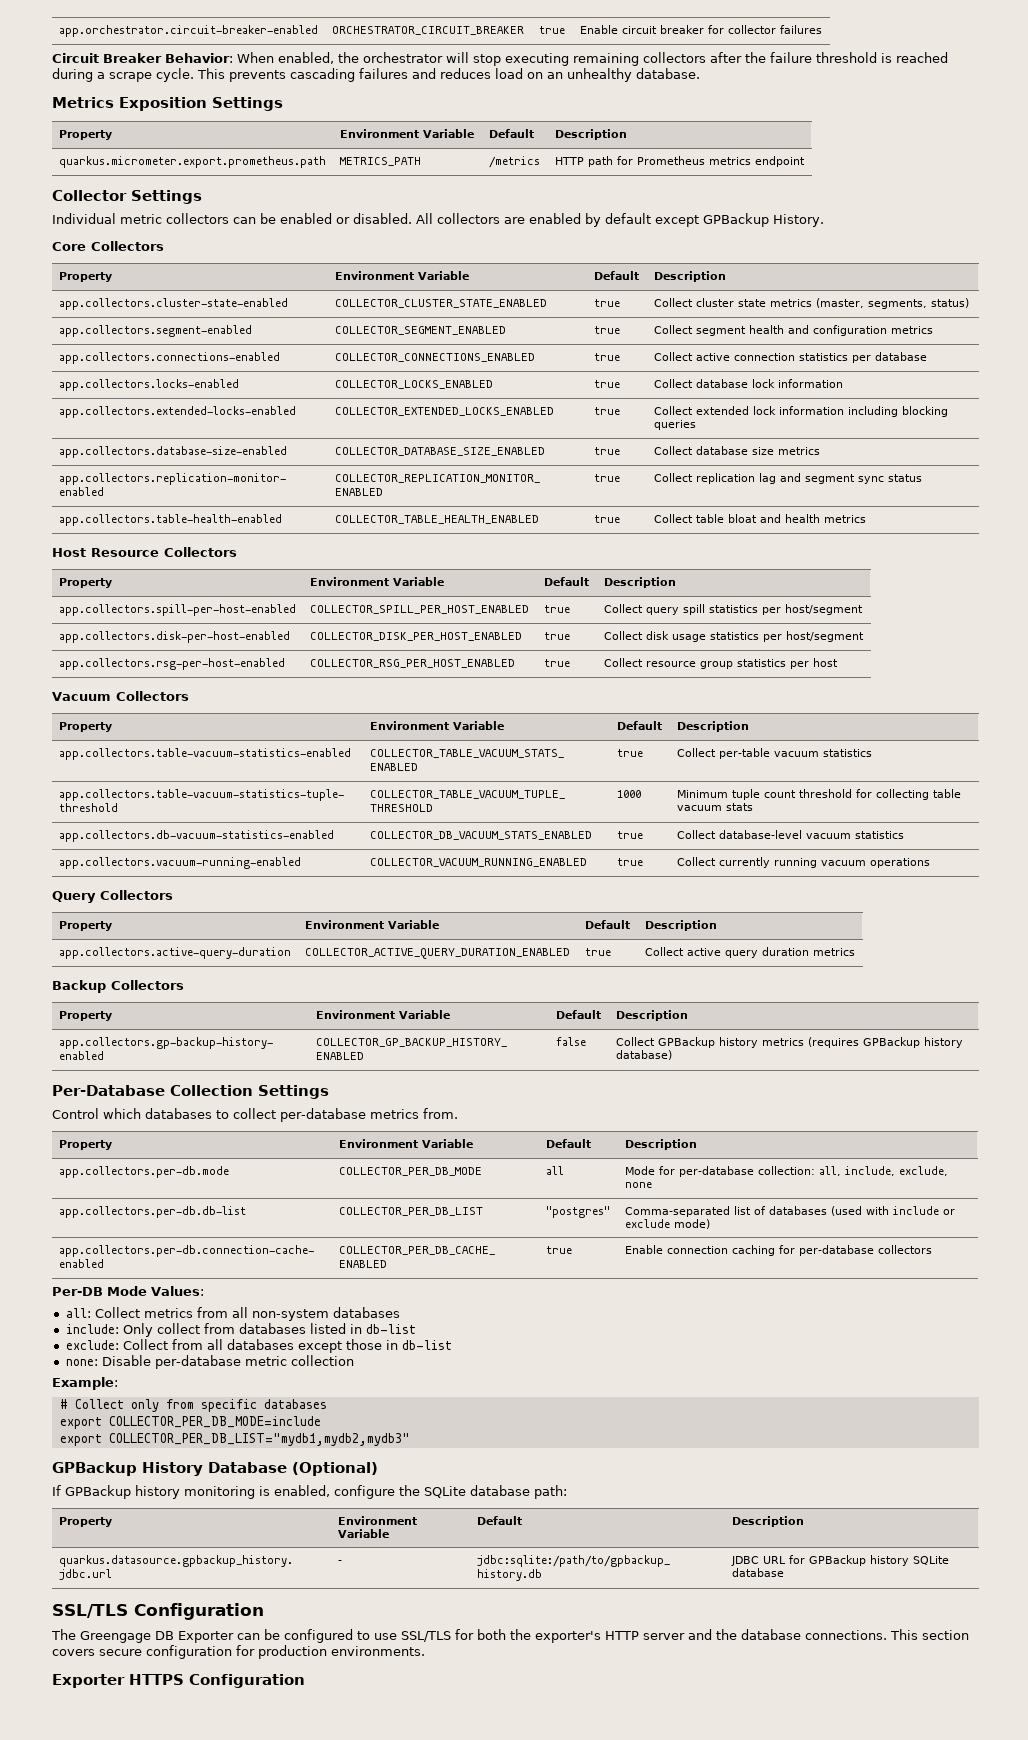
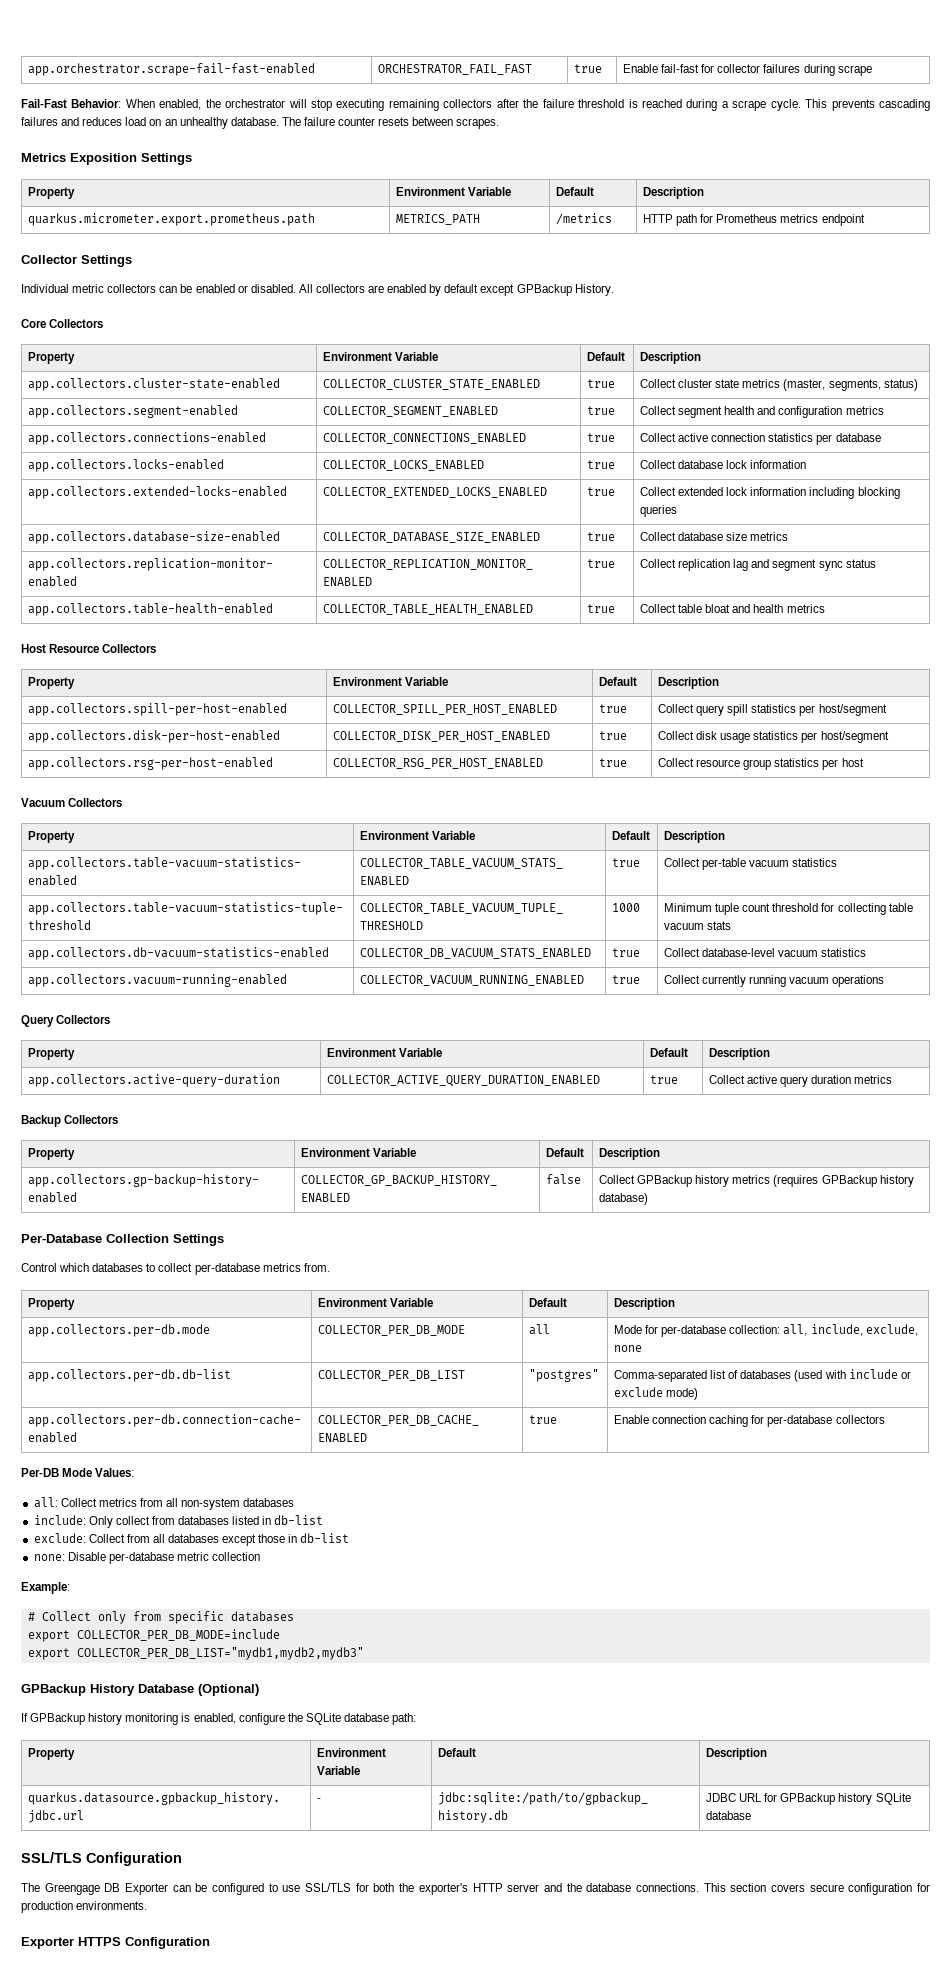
- app.orchestrator.circuit-breaker-enabled | ORCHESTRATOR_CIRCUIT_BREAKER | true | Enable circuit breaker for collector failures
- Circuit Breaker Behavior: When enabled, the orchestrator will stop executing remaining collectors after the failure threshold is reached during a scrape cycle.
+ app.orchestrator.scrape-fail-fast-enabled | ORCHESTRATOR_FAIL_FAST | true | Enable fail-fast for collector failures during scrape
+ Fail-Fast Behavior: When enabled, the orchestrator will stop executing remaining collectors after the failure threshold is reached during a scrape cycle.
+ The failure counter resets between scrapes.

